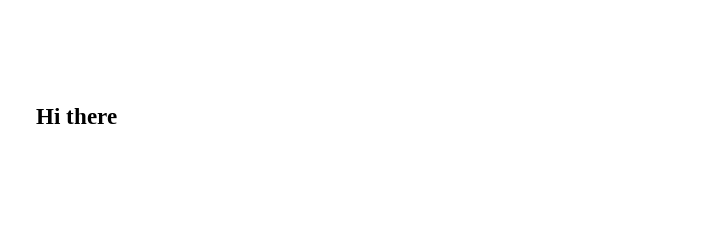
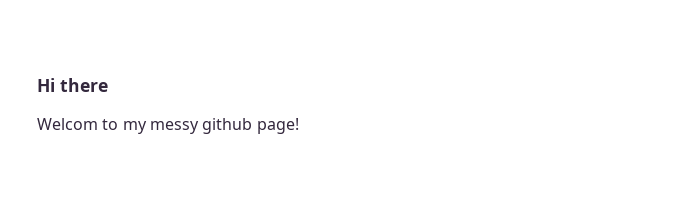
+ Welcom to my messy github page!

